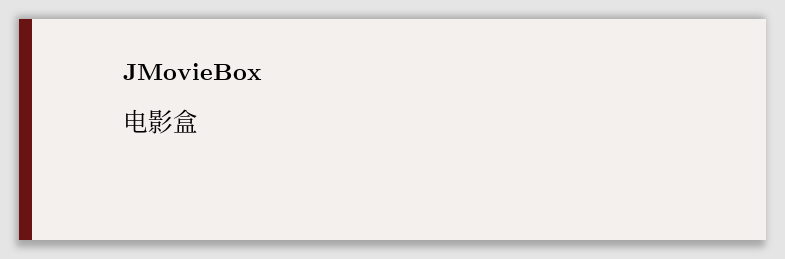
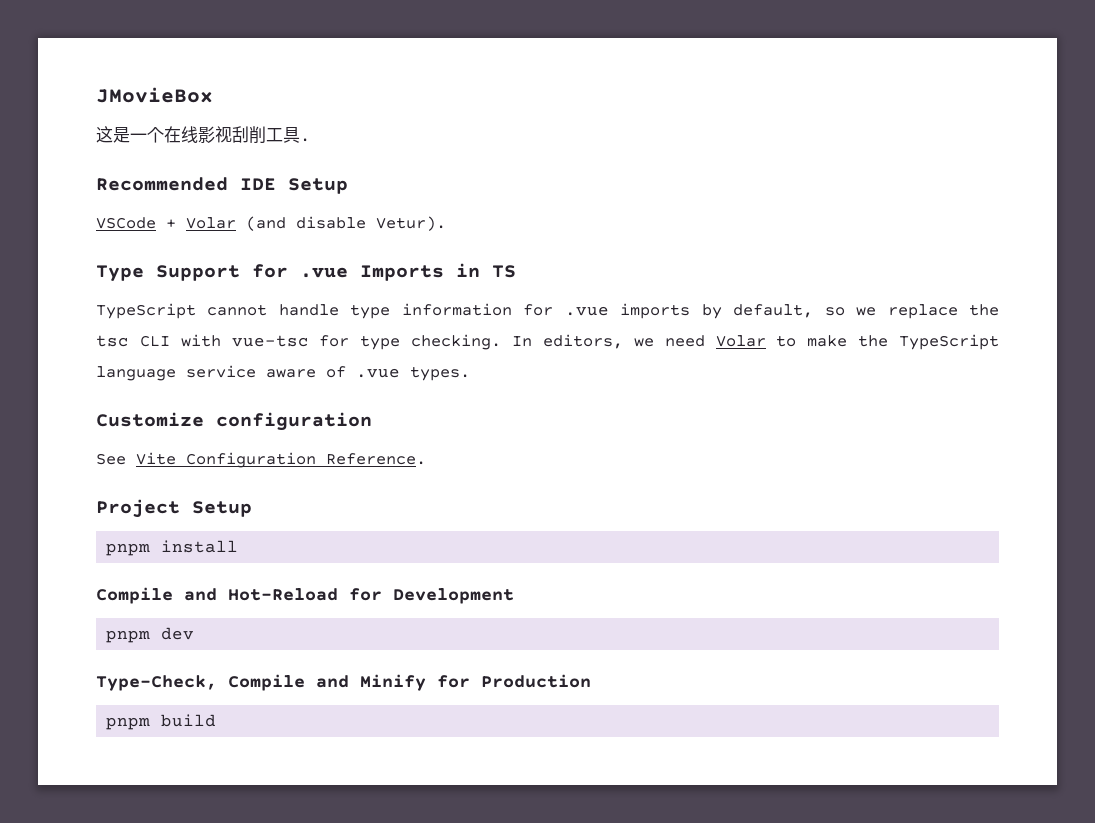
- 电影盒
+ 这是一个在线影视刮削工具.
+ Recommended IDE Setup
+ VSCode + Volar (and disable Vetur).
+ Type Support for .vue Imports in TS
+ TypeScript cannot handle type information for .vue imports by default, so we replace the tsc CLI with vue-tsc for type checking. In editors, we need Volar to make the TypeScript language service aware of .vue types.
+ Customize configuration
+ See Vite Configuration Reference.
+ Project Setup
+ pnpm install
+ Compile and Hot-Reload for Development
+ pnpm dev
+ Type-Check, Compile and Minify for Production
+ pnpm build

